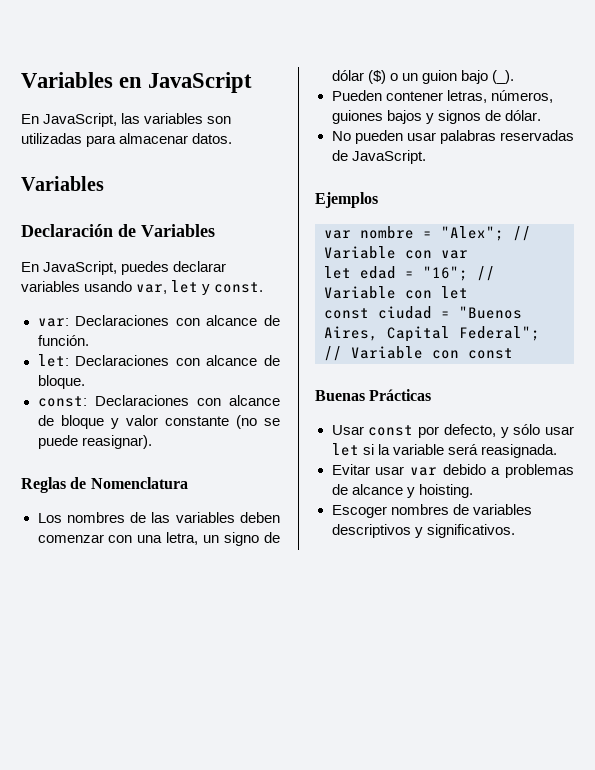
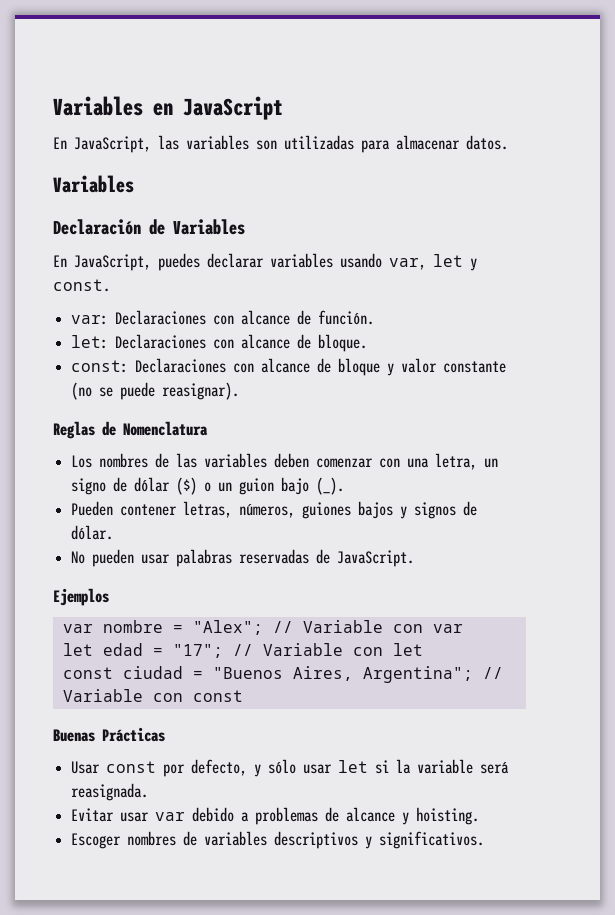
- let edad = "16"; // Variable con let
+ let edad = "17"; // Variable con let
- const ciudad = "Buenos Aires, Capital Federal"; // Variable con const
+ const ciudad = "Buenos Aires, Argentina"; // Variable con const

